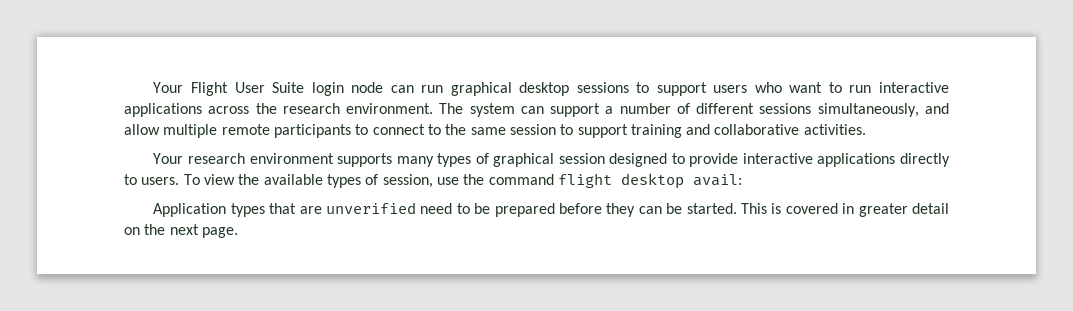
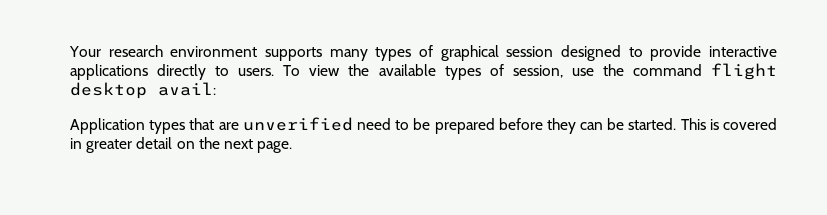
- Your Flight User Suite login node can run graphical desktop sessions to support users who want to run interactive applications across the research environment. The system can support a number of different sessions simultaneously, and allow multiple remote participants to connect to the same session to support training and collaborative activities.

